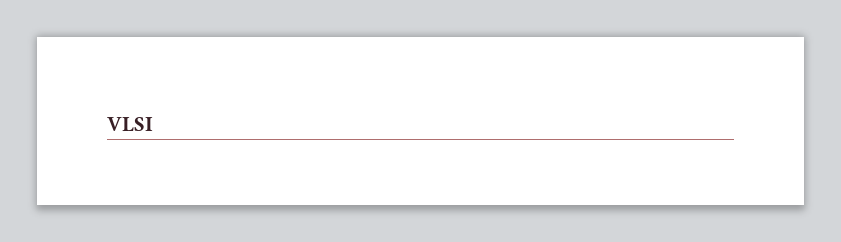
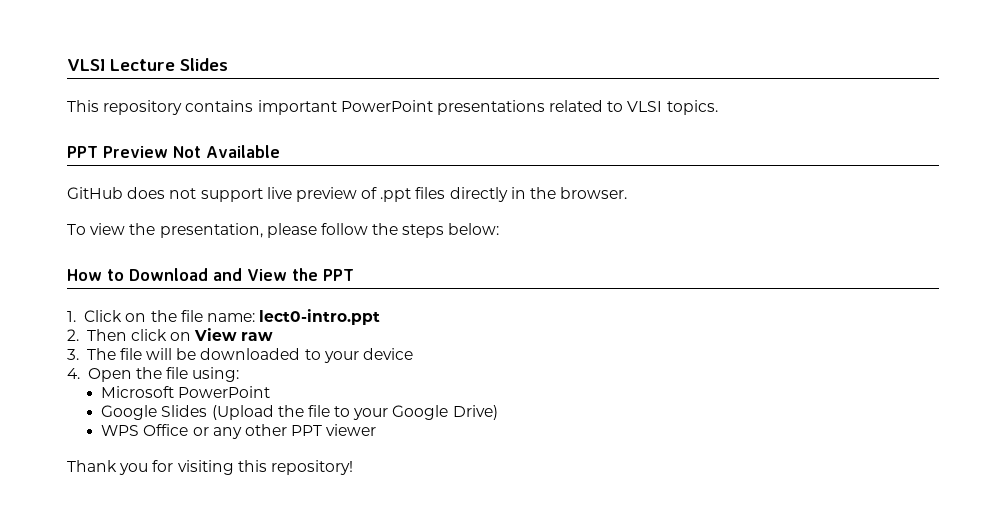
- VLSI
+ VLSI Lecture Slides
+ This repository contains important PowerPoint presentations related to VLSI topics.
+ PPT Preview Not Available
+ GitHub does not support live preview of .ppt files directly in the browser.
+ To view the presentation, please follow the steps below:
+ How to Download and View the PPT
+ 1. Click on the file name: lect0-intro.ppt
+ 2. Then click on View raw
+ 3. The file will be downloaded to your device
+ 4. Open the file using:
+ Microsoft PowerPoint
+ Google Slides (Upload the file to your Google Drive)
+ WPS Office or any other PPT viewer
+ Thank you for visiting this repository!

